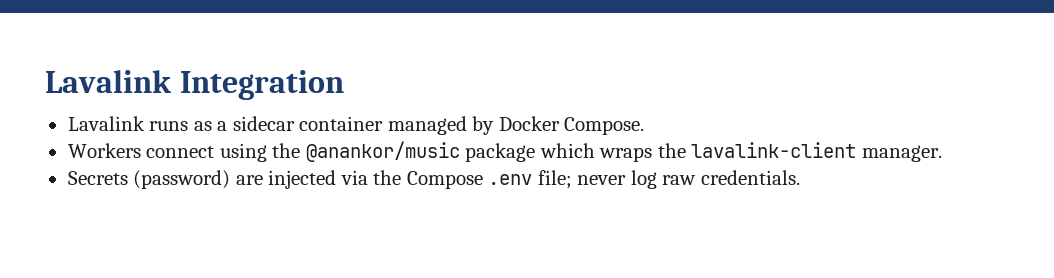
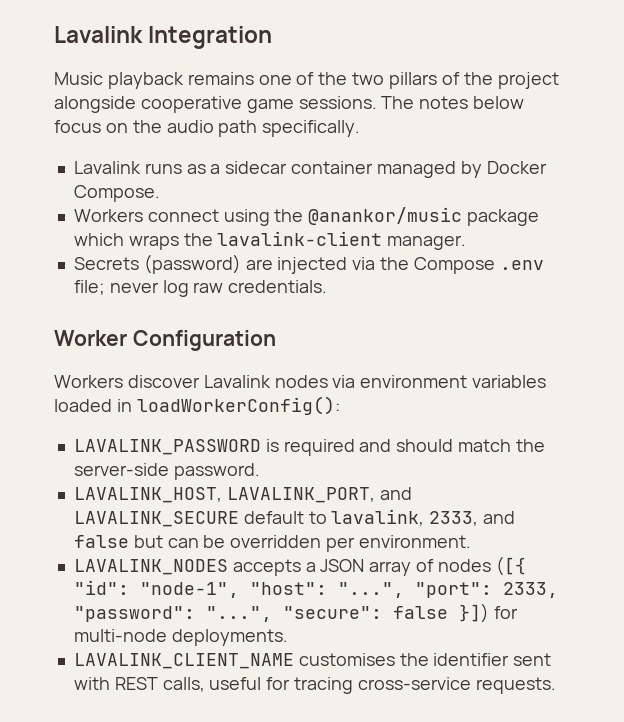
+ Music playback remains one of the two pillars of the project alongside cooperative game sessions. The notes below focus on the audio path specifically.
+ Worker Configuration
+ Workers discover Lavalink nodes via environment variables loaded in loadWorkerConfig():
+ LAVALINK_PASSWORD is required and should match the server-side password.
+ LAVALINK_HOST, LAVALINK_PORT, and LAVALINK_SECURE default to lavalink, 2333, and false but can be overridden per environment.
+ LAVALINK_NODES accepts a JSON array of nodes ([{ "id": "node-1", "host": "...", "port": 2333, "password": "...", "secure": false }]) for multi-node deployments.
+ LAVALINK_CLIENT_NAME customises the identifier sent with REST calls, useful for tracing cross-service requests.

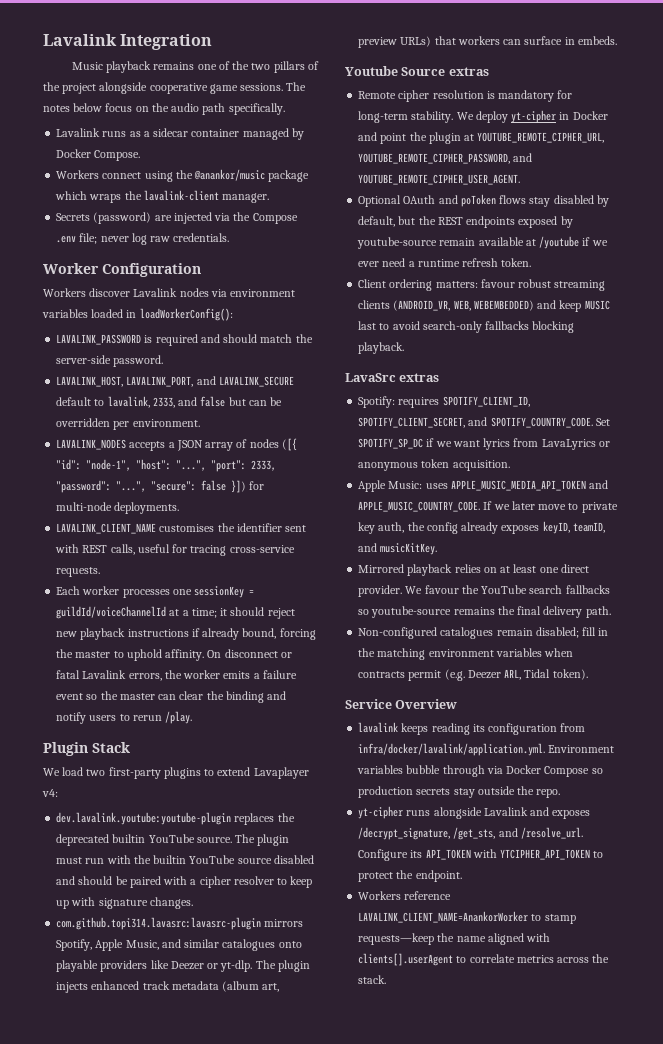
+ Each worker processes one sessionKey = guildId/voiceChannelId at a time; it should reject new playback instructions if already bound, forcing the master to uphold affinity. On disconnect or fatal Lavalink errors, the worker emits a failure event so the master can clear the binding and notify users to rerun /play.
+ Plugin Stack
+ We load two first-party plugins to extend Lavaplayer v4:
+ dev.lavalink.youtube:youtube-plugin replaces the deprecated builtin YouTube source. The plugin must run with the builtin YouTube source disabled and should be paired with a cipher resolver to keep up with signature changes.
+ com.github.topi314.lavasrc:lavasrc-plugin mirrors Spotify, Apple Music, and similar catalogues onto playable providers like Deezer or yt-dlp. The plugin injects enhanced track metadata (album art, preview URLs) that workers can surface in embeds.
+ Youtube Source extras
+ Remote cipher resolution is mandatory for long-term stability. We deploy yt-cipher in Docker and point the plugin at YOUTUBE_REMOTE_CIPHER_URL, YOUTUBE_REMOTE_CIPHER_PASSWORD, and YOUTUBE_REMOTE_CIPHER_USER_AGENT.
+ Optional OAuth and poToken flows stay disabled by default, but the REST endpoints exposed by youtube-source remain available at /youtube if we ever need a runtime refresh token.
+ Client ordering matters: favour robust streaming clients (ANDROID_VR, WEB, WEBEMBEDDED) and keep MUSIC last to avoid search-only fallbacks blocking playback.
+ LavaSrc extras
+ Spotify: requires SPOTIFY_CLIENT_ID, SPOTIFY_CLIENT_SECRET, and SPOTIFY_COUNTRY_CODE. Set SPOTIFY_SP_DC if we want lyrics from LavaLyrics or anonymous token acquisition.
+ Apple Music: uses APPLE_MUSIC_MEDIA_API_TOKEN and APPLE_MUSIC_COUNTRY_CODE. If we later move to private key auth, the config already exposes keyID, teamID, and musicKitKey.
+ Mirrored playback relies on at least one direct provider. We favour the YouTube search fallbacks so youtube-source remains the final delivery path.
+ Non-configured catalogues remain disabled; fill in the matching environment variables when contracts permit (e.g. Deezer ARL, Tidal token).
+ Service Overview
+ lavalink keeps reading its configuration from infra/docker/lavalink/application.yml. Environment variables bubble through via Docker Compose so production secrets stay outside the repo.
+ yt-cipher runs alongside Lavalink and exposes /decrypt_signature, /get_sts, and /resolve_url. Configure its API_TOKEN with YTCIPHER_API_TOKEN to protect the endpoint.
+ Workers reference LAVALINK_CLIENT_NAME=AnankorWorker to stamp requests—keep the name aligned with clients[].userAgent to correlate metrics across the stack.

